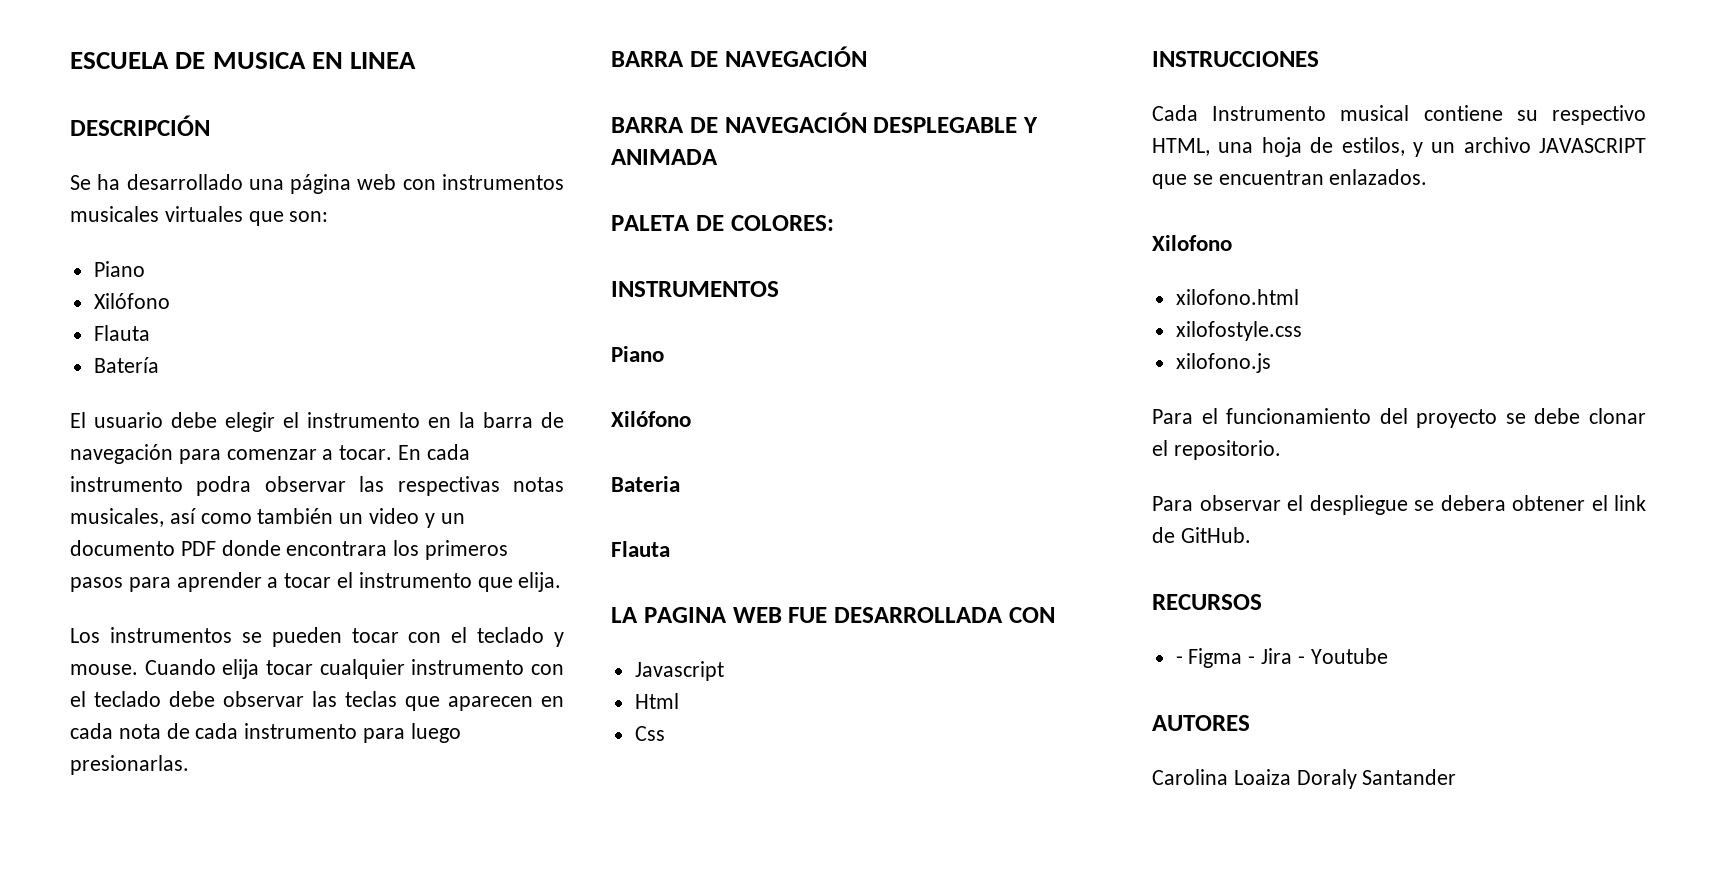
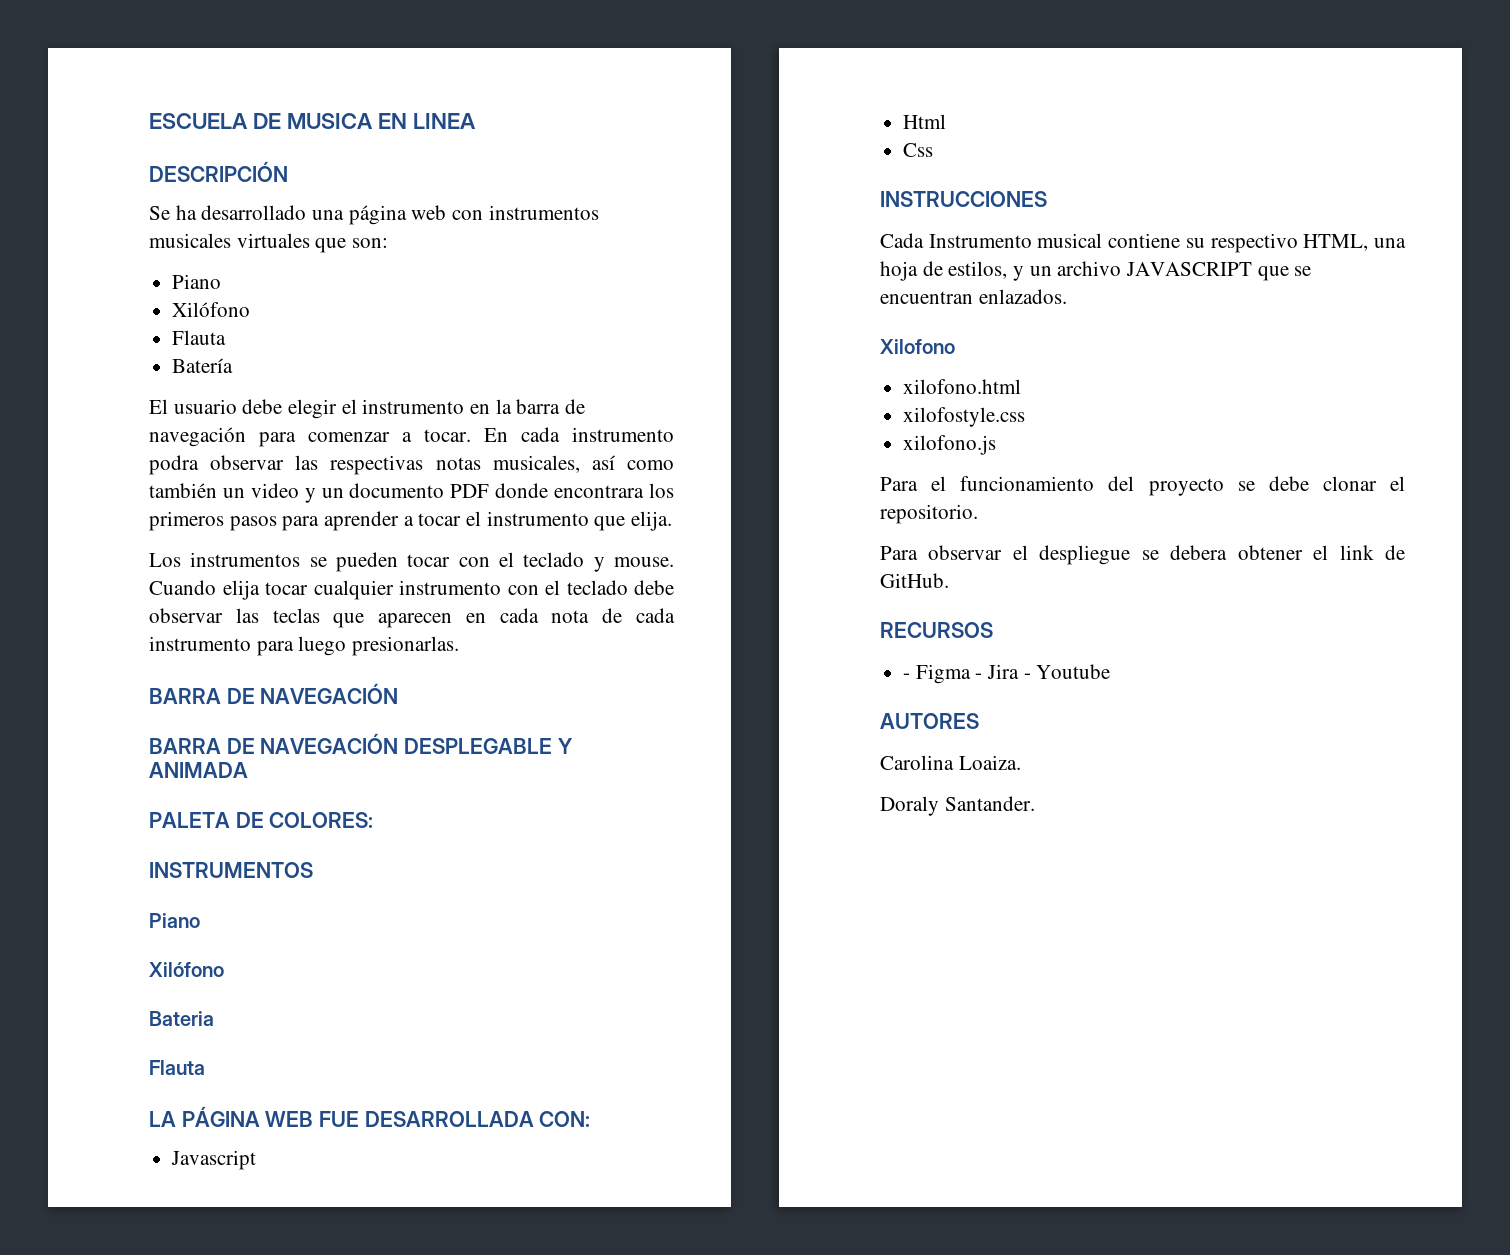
- LA PAGINA WEB FUE DESARROLLADA CON
+ LA PÁGINA WEB FUE DESARROLLADA CON:
- Carolina Loaiza Doraly Santander
+ Carolina Loaiza.
+ Doraly Santander.

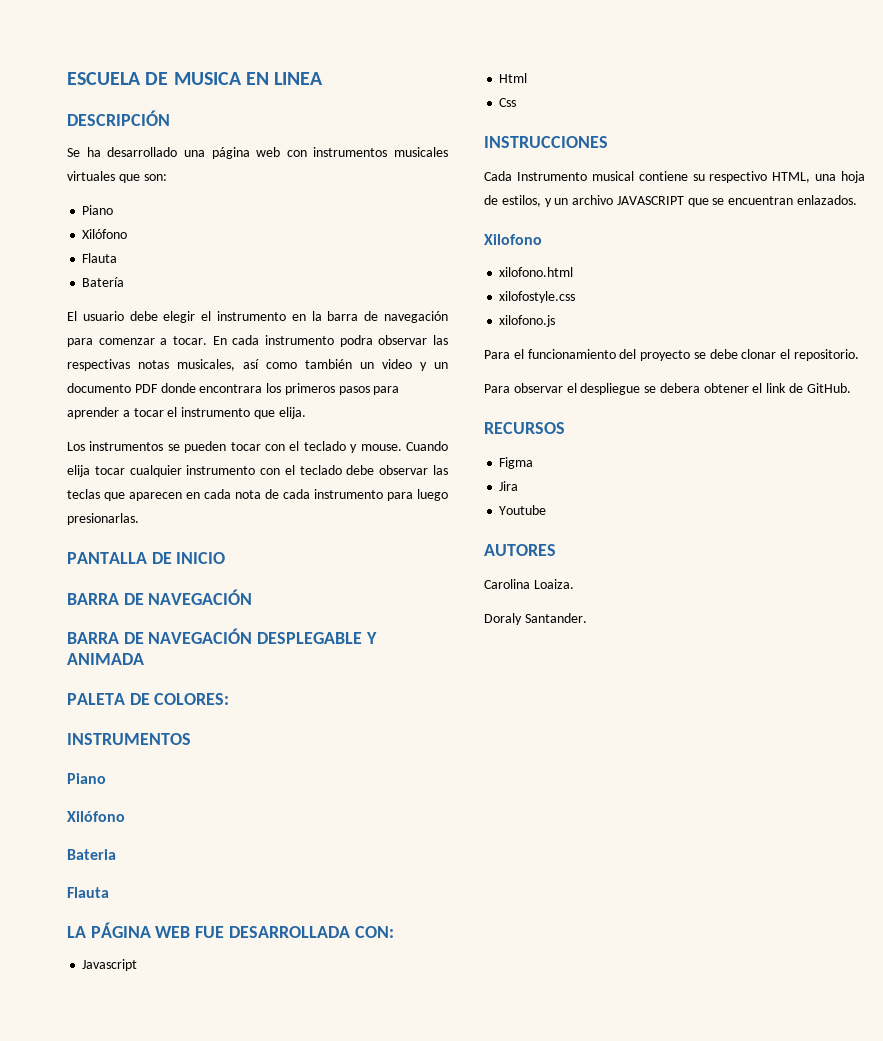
+ PANTALLA DE INICIO
- - Figma - Jira - Youtube
+ Figma
+ Jira
+ Youtube

